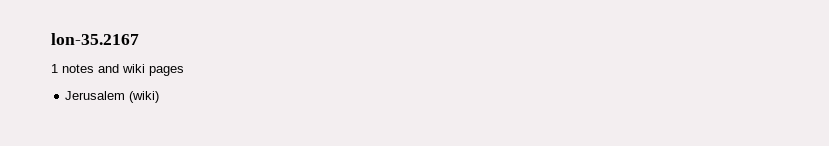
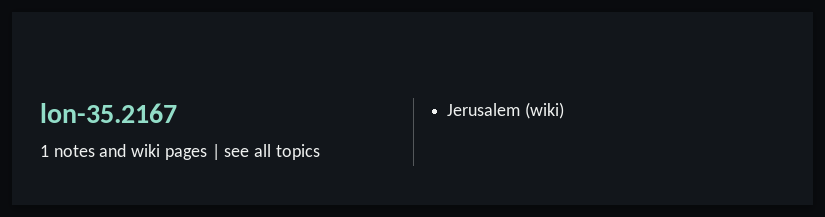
- 1 notes and wiki pages
+ 1 notes and wiki pages | see all topics

